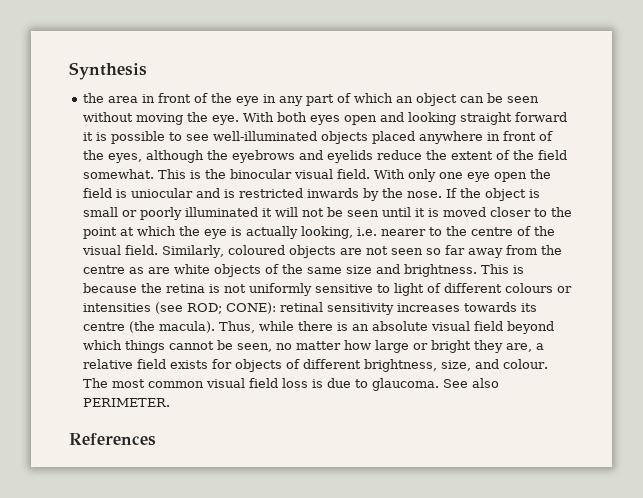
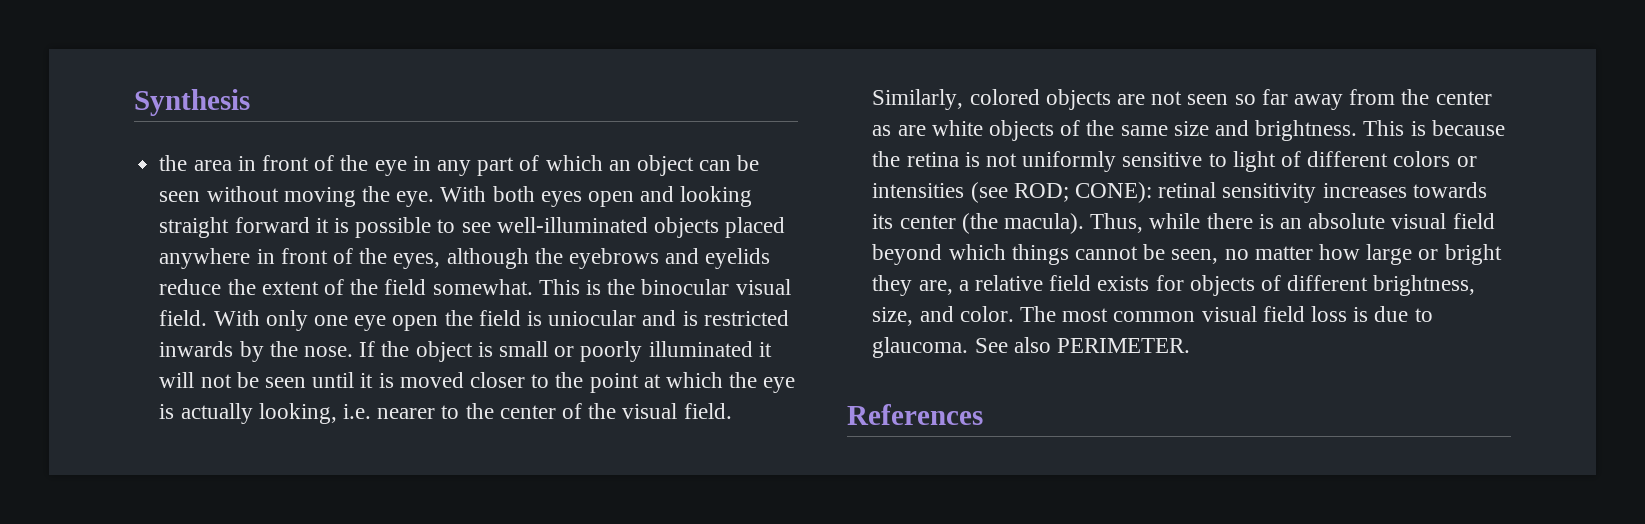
- If the object is small or poorly illuminated it will not be seen until it is moved closer to the point at which the eye is actually looking, i.e. nearer to the centre of the visual field.
+ If the object is small or poorly illuminated it will not be seen until it is moved closer to the point at which the eye is actually looking, i.e. nearer to the center of the visual field.
- Similarly, coloured objects are not seen so far away from the centre as are white objects of the same size and brightness.
+ Similarly, colored objects are not seen so far away from the center as are white objects of the same size and brightness.
- This is because the retina is not uniformly sensitive to light of different colours or intensities (see ROD; CONE): retinal sensitivity increases towards its centre (the macula).
+ This is because the retina is not uniformly sensitive to light of different colors or intensities (see ROD; CONE): retinal sensitivity increases towards its center (the macula).
- Thus, while there is an absolute visual field beyond which things cannot be seen, no matter how large or bright they are, a relative field exists for objects of different brightness, size, and colour.
+ Thus, while there is an absolute visual field beyond which things cannot be seen, no matter how large or bright they are, a relative field exists for objects of different brightness, size, and color.

